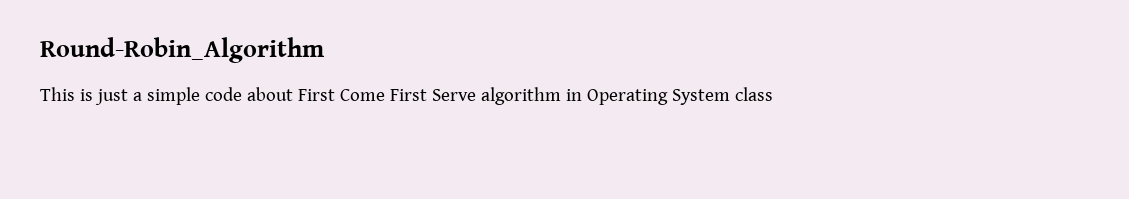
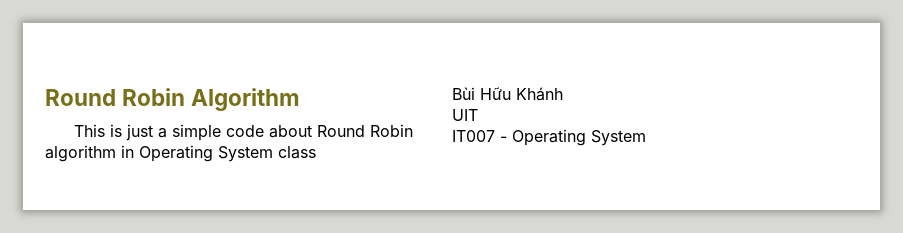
- Round-Robin_Algorithm
+ Round Robin Algorithm
- This is just a simple code about First Come First Serve algorithm in Operating System class
+ This is just a simple code about Round Robin algorithm in Operating System class
+ Bùi Hữu Khánh
+ UIT
+ IT007 - Operating System

